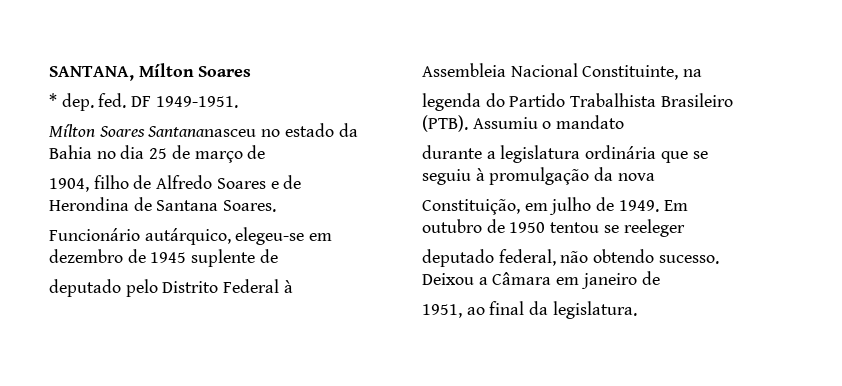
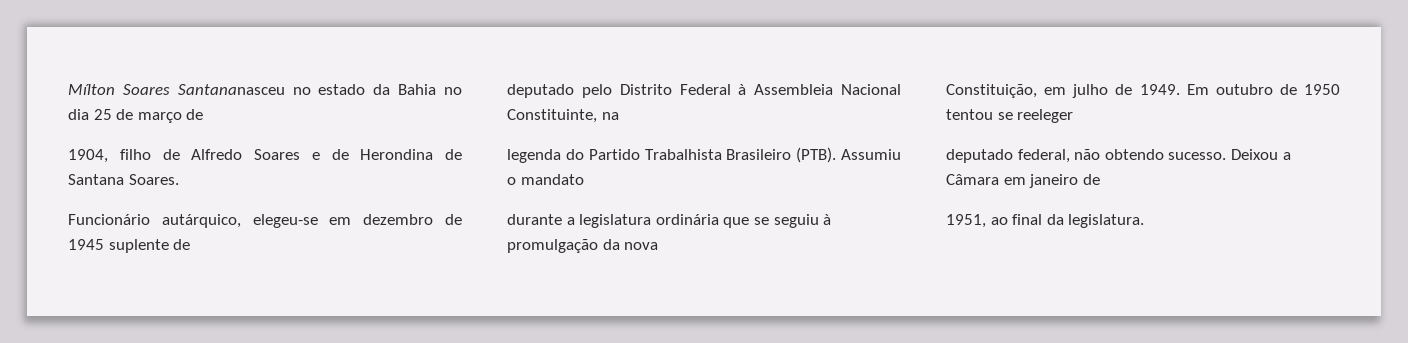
- SANTANA, Mílton Soares
- * dep. fed. DF 1949-1951.

